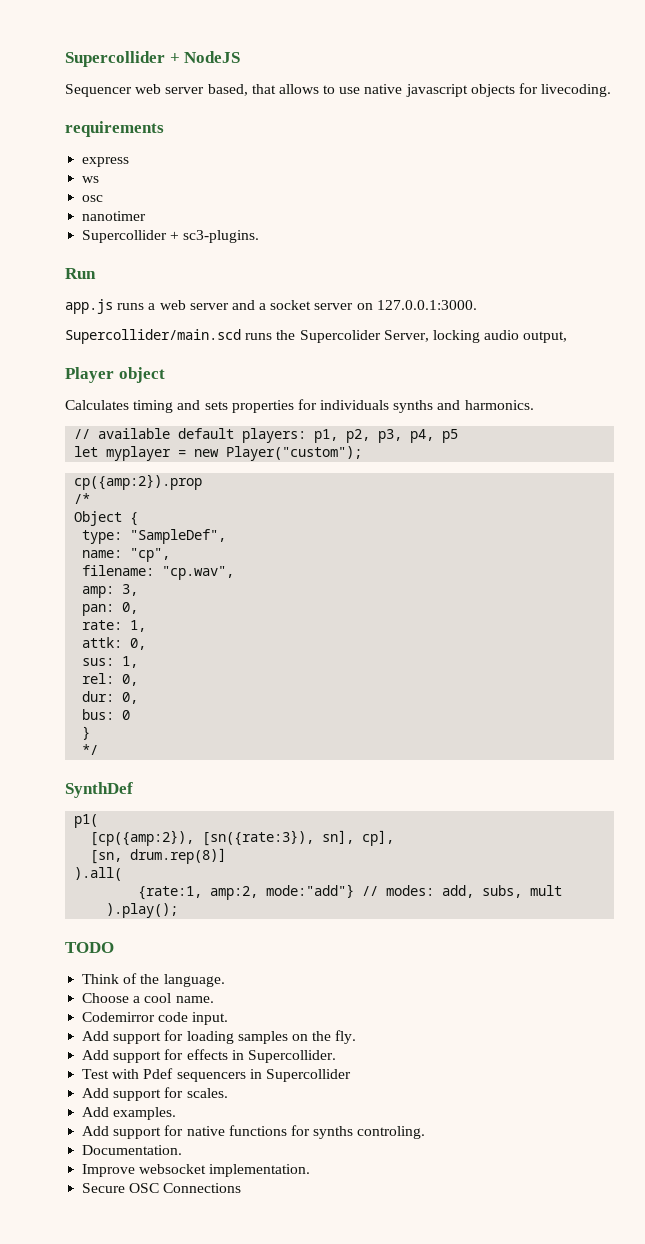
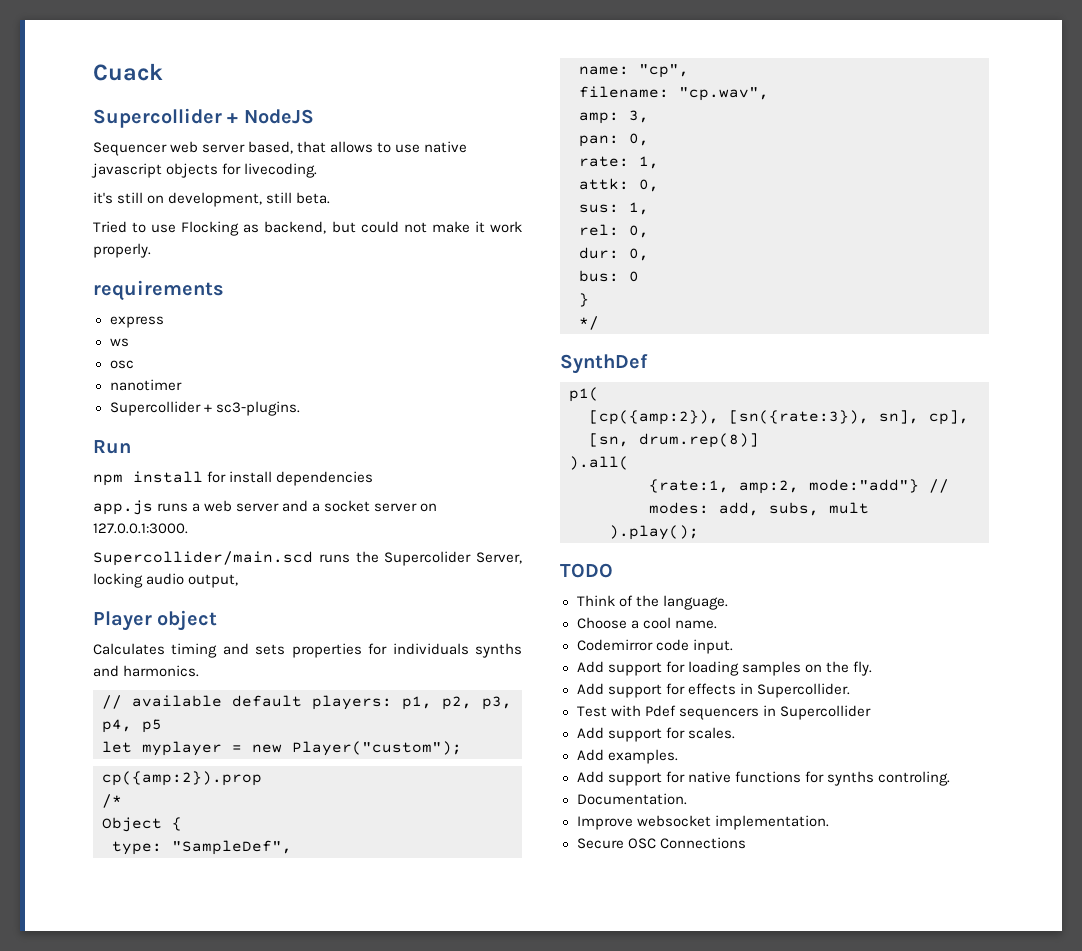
+ Cuack
+ it's still on development, still beta.
+ Tried to use Flocking as backend, but could not make it work properly.
+ npm install for install dependencies

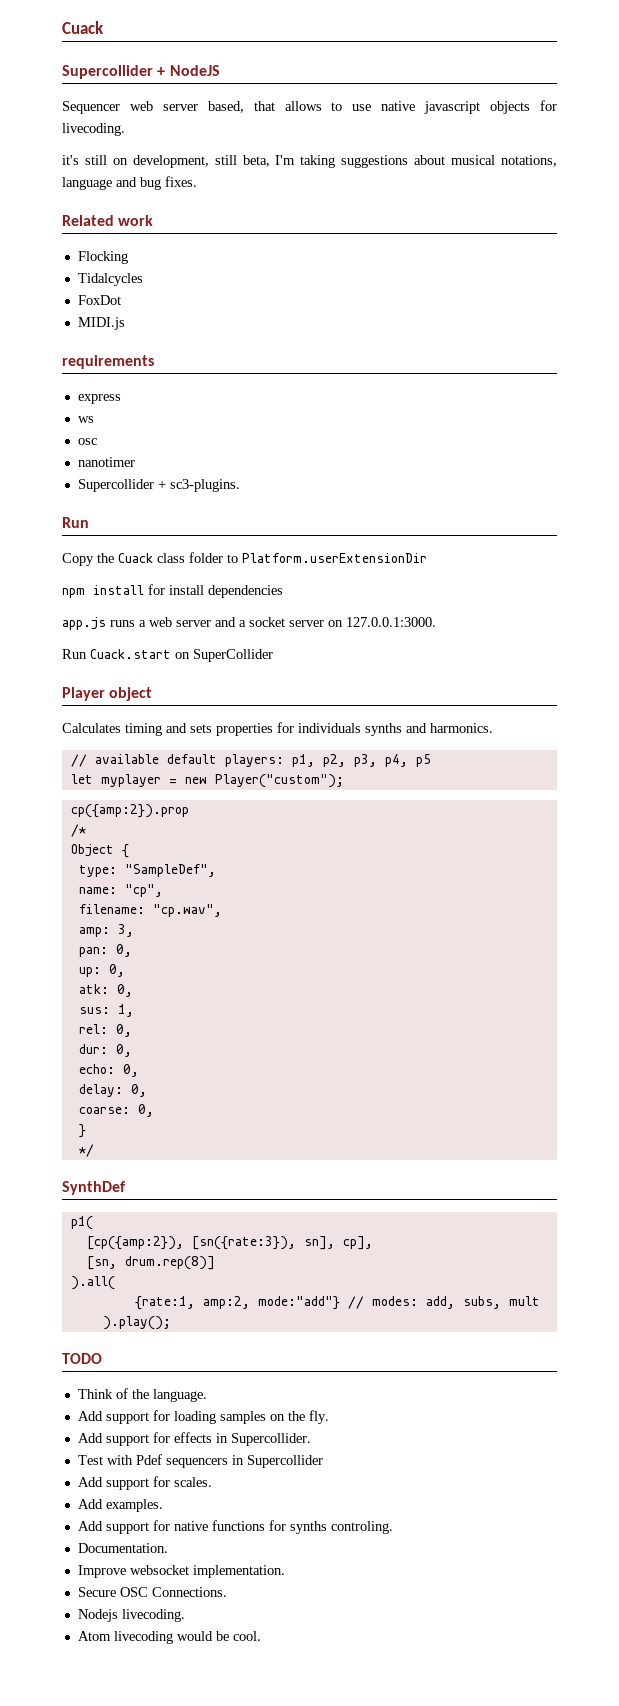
- it's still on development, still beta.
- Tried to use Flocking as backend, but could not make it work properly.
+ it's still on development, still beta, I'm taking suggestions about musical notations, language and bug fixes.
+ Related work
+ Flocking
+ Tidalcycles
+ FoxDot
+ MIDI.js
+ Copy the Cuack class folder to Platform.userExtensionDir
- Supercollider/main.scd runs the Supercolider Server, locking audio output,
+ Run Cuack.start on SuperCollider
- rate: 1,
- attk: 0,
+ up: 0,
+ atk: 0,
- bus: 0
+ echo: 0,
+ delay: 0,
+ coarse: 0,
- Choose a cool name.
- Codemirror code input.
- Secure OSC Connections
+ Secure OSC Connections.
+ Nodejs livecoding.
+ Atom livecoding would be cool.

